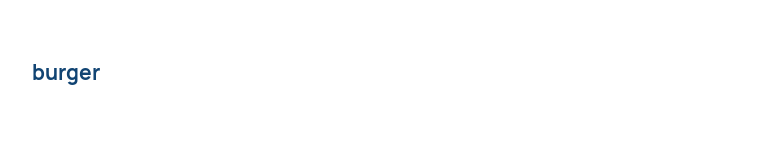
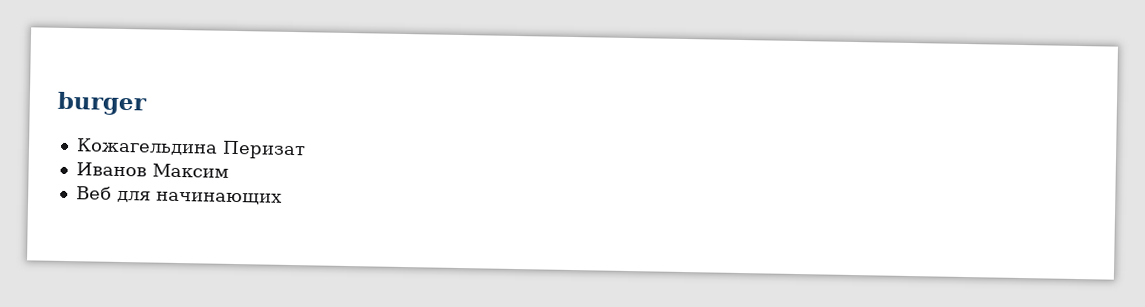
+ Кожагельдина Перизат
+ Иванов Максим
+ Веб для начинающих

